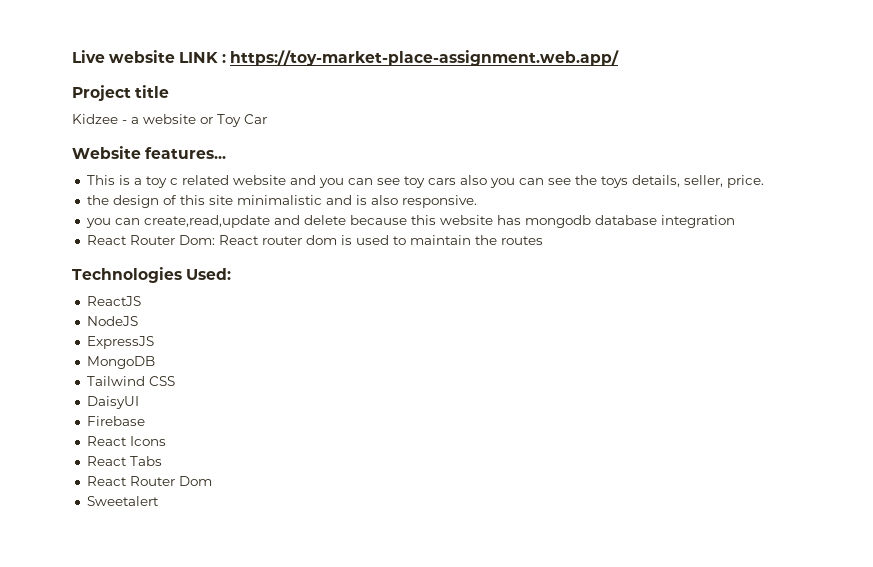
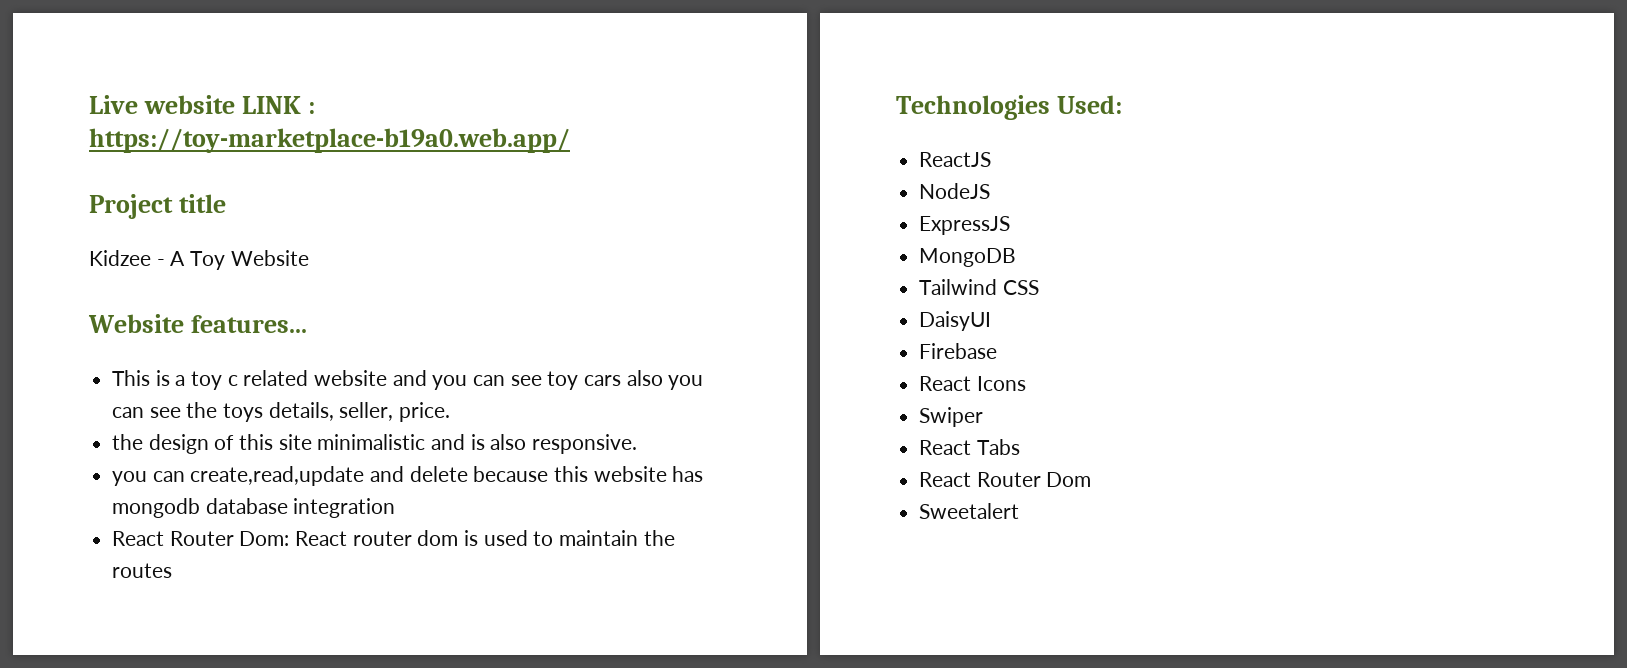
- Live website LINK : https://toy-market-place-assignment.web.app/
+ Live website LINK : https://toy-marketplace-b19a0.web.app/
- Kidzee - a website or Toy Car
+ Kidzee - A Toy Website
+ Swiper

